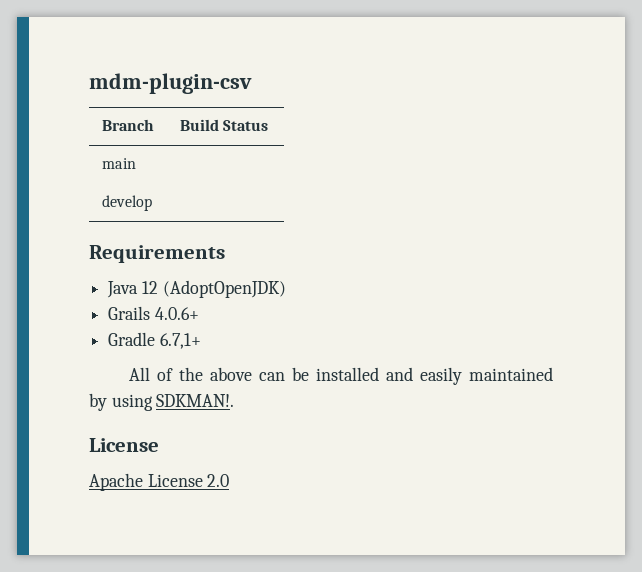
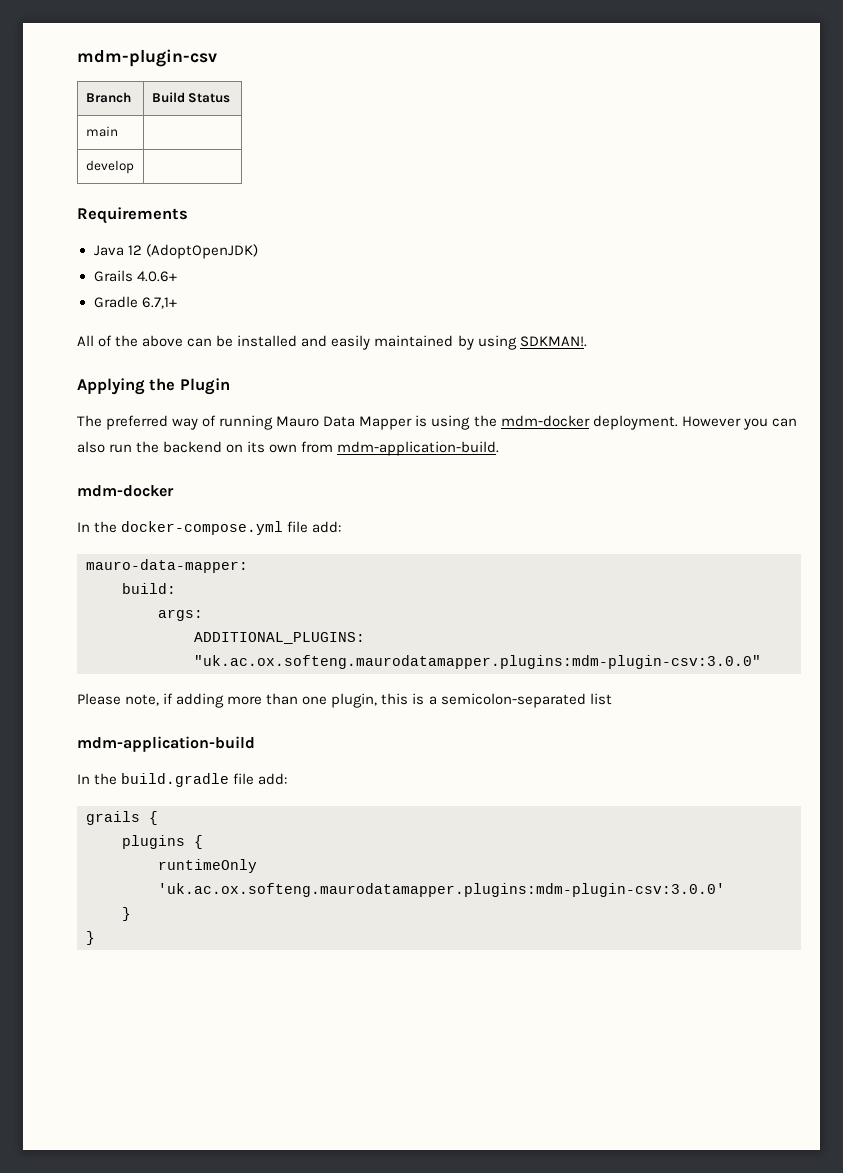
  All of the above can be installed and easily maintained by using SDKMAN!.
- License
- Apache License 2.0
+ Applying the Plugin
+ The preferred way of running Mauro Data Mapper is using the mdm-docker deployment. However you can also run the backend on its own from mdm-application-build.
+ mdm-docker
+ In the docker-compose.yml file add:
+ mauro-data-mapper:
+ build:
+ args:
+ ADDITIONAL_PLUGINS: "uk.ac.ox.softeng.maurodatamapper.plugins:mdm-plugin-csv:3.0.0"
+ Please note, if adding more than one plugin, this is a semicolon-separated list
+ mdm-application-build
+ In the build.gradle file add:
+ grails {
+ plugins {
+ runtimeOnly 'uk.ac.ox.softeng.maurodatamapper.plugins:mdm-plugin-csv:3.0.0'
+ }
+ }

